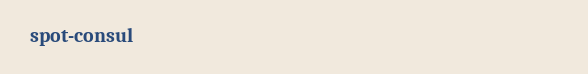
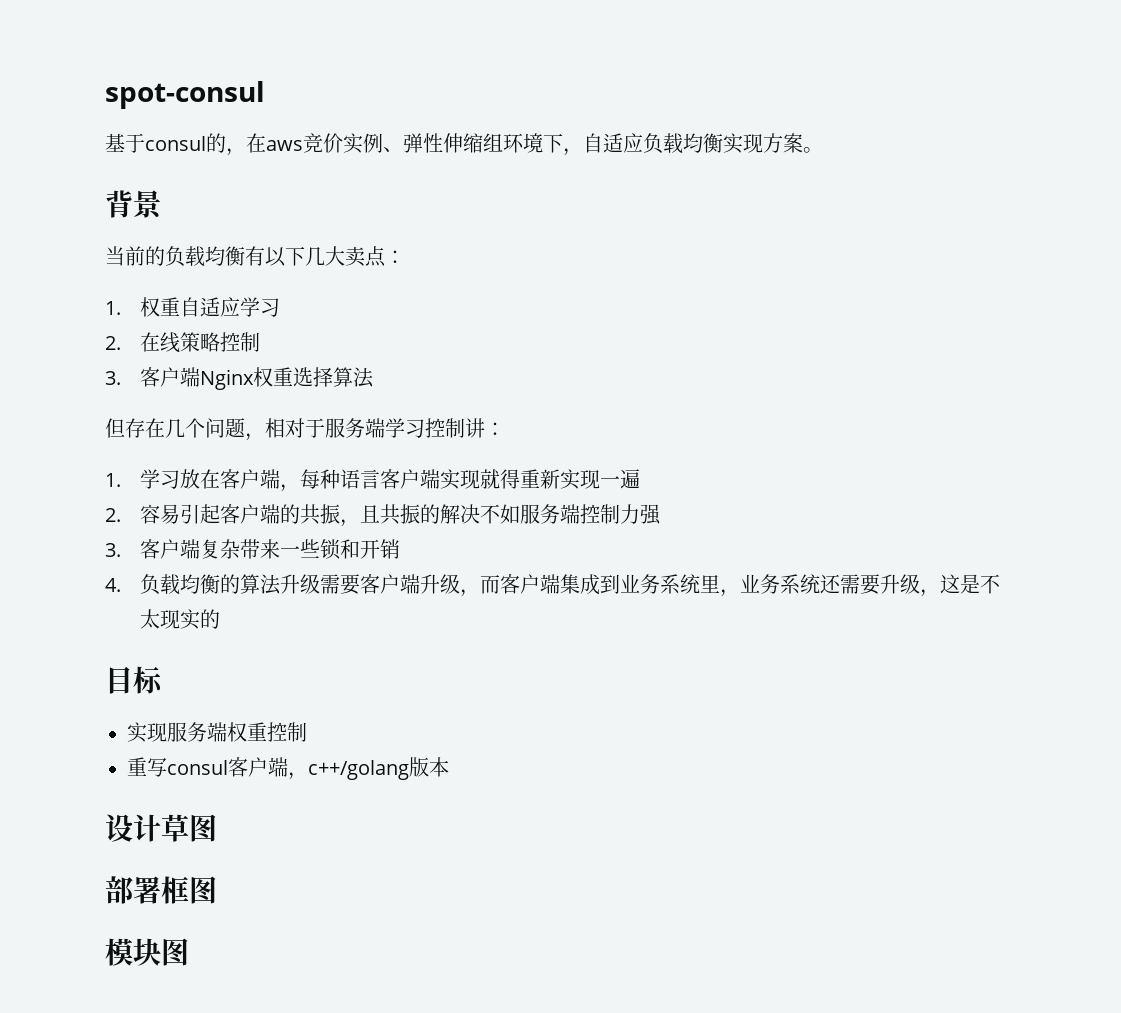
+ 基于consul的，在aws竞价实例、弹性伸缩组环境下，自适应负载均衡实现方案。
+ 背景
+ 当前的负载均衡有以下几大卖点：
+ 1.权重自适应学习
+ 2.在线策略控制
+ 3.客户端Nginx权重选择算法
+ 但存在几个问题，相对于服务端学习控制讲：
+ 1.学习放在客户端，每种语言客户端实现就得重新实现一遍
+ 2.容易引起客户端的共振，且共振的解决不如服务端控制力强
+ 3.客户端复杂带来一些锁和开销
+ 4.负载均衡的算法升级需要客户端升级，而客户端集成到业务系统里，业务系统还需要升级，这是不太现实的
+ 目标
+ 实现服务端权重控制
+ 重写consul客户端，c++/golang版本
+ 设计草图
+ 部署框图
+ 模块图

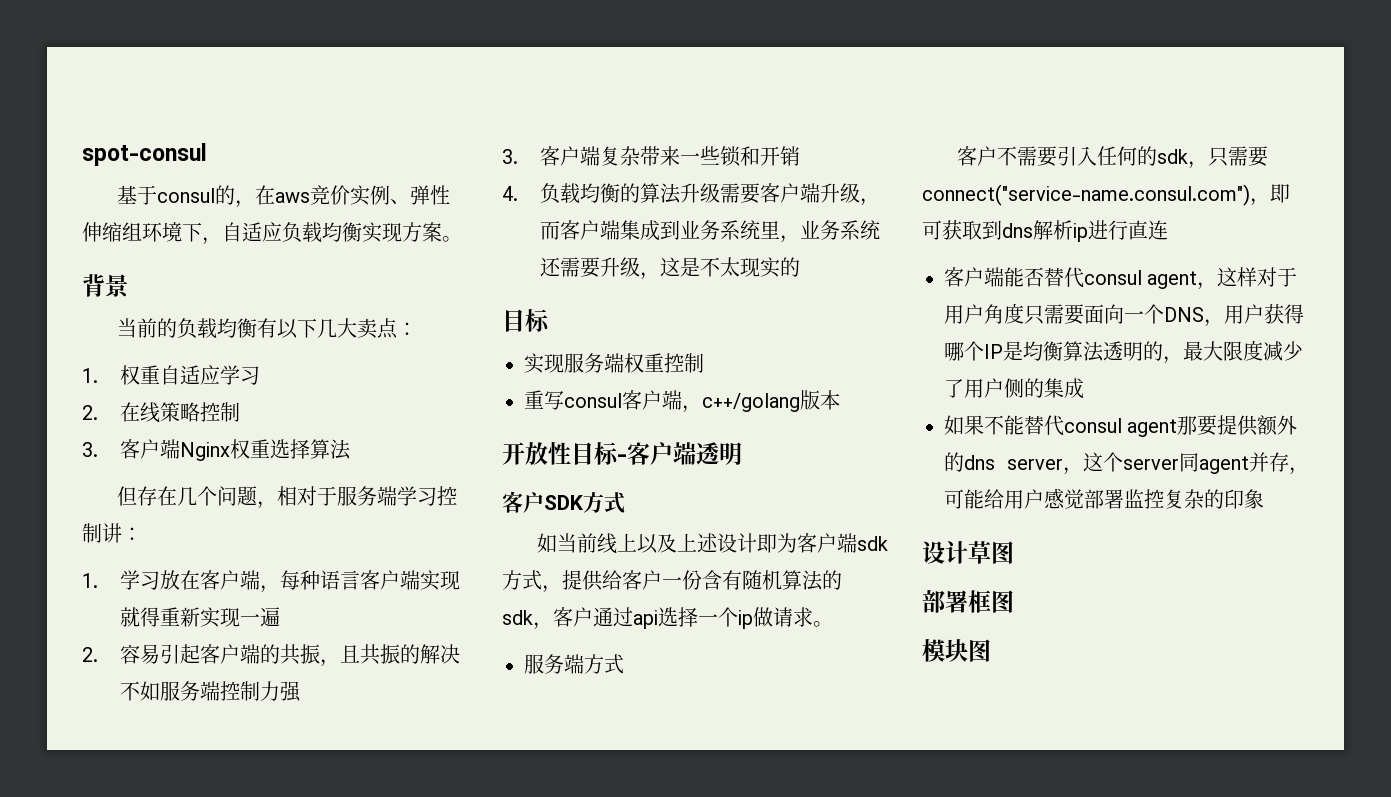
+ 开放性目标-客户端透明
+ 客户SDK方式
+ 如当前线上以及上述设计即为客户端sdk方式，提供给客户一份含有随机算法的sdk，客户通过api选择一个ip做请求。
+ 服务端方式
+ 客户不需要引入任何的sdk，只需要connect("service-name.consul.com")，即可获取到dns解析ip进行直连
+ 客户端能否替代consul agent，这样对于用户角度只需要面向一个DNS，用户获得哪个IP是均衡算法透明的，最大限度减少了用户侧的集成
+ 如果不能替代consul agent那要提供额外的dns server，这个server同agent并存，可能给用户感觉部署监控复杂的印象

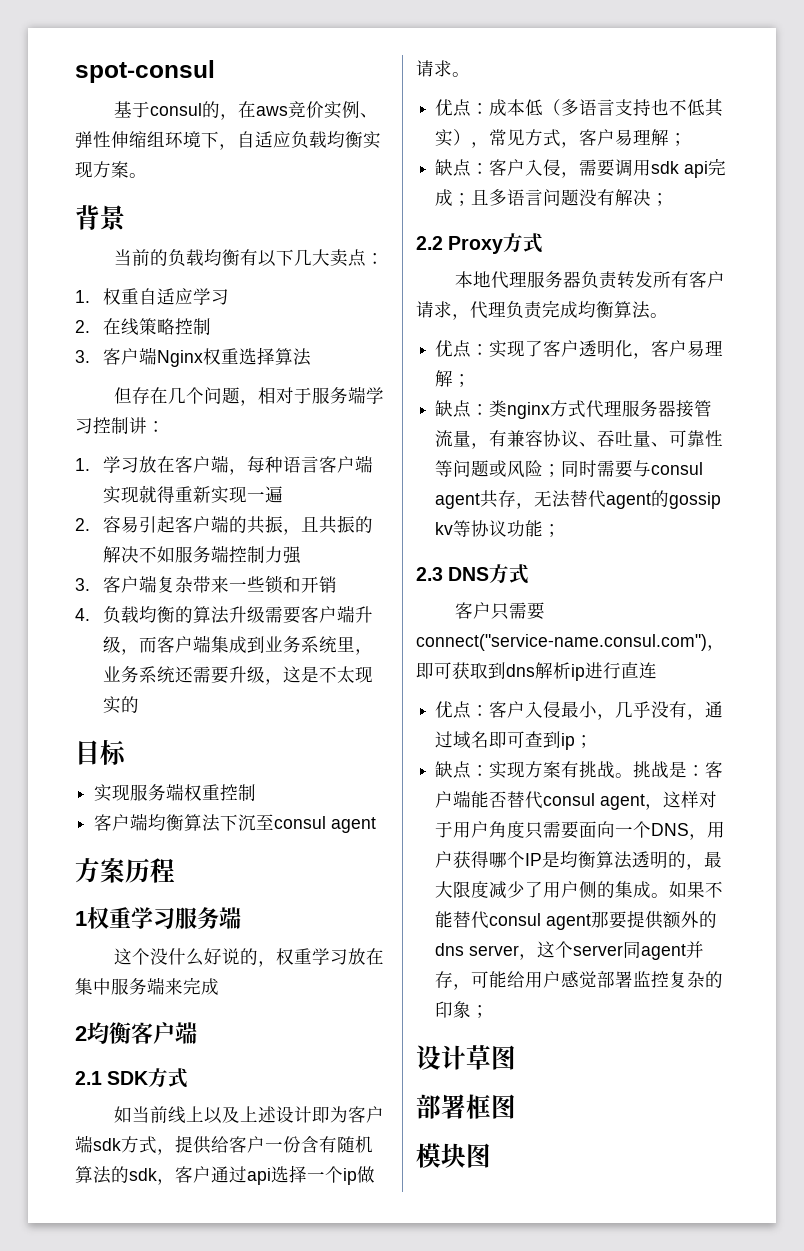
- 重写consul客户端，c++/golang版本
- 开放性目标-客户端透明
- 客户SDK方式
+ 客户端均衡算法下沉至consul agent
+ 方案历程
+ 1权重学习服务端
+ 这个没什么好说的，权重学习放在集中服务端来完成
+ 2均衡客户端
+ 2.1 SDK方式
- 服务端方式
- 客户不需要引入任何的sdk，只需要connect("service-name.consul.com")，即可获取到dns解析ip进行直连
+ 优点：成本低（多语言支持也不低其实），常见方式，客户易理解；
+ 缺点：客户入侵，需要调用sdk api完成；且多语言问题没有解决；
+ 2.2 Proxy方式
+ 本地代理服务器负责转发所有客户请求，代理负责完成均衡算法。
+ 优点：实现了客户透明化，客户易理解；
+ 缺点：类nginx方式代理服务器接管流量，有兼容协议、吞吐量、可靠性等问题或风险；同时需要与consul agent共存，无法替代agent的gossip kv等协议功能；
+ 2.3 DNS方式
+ 客户只需要connect("service-name.consul.com")，即可获取到dns解析ip进行直连
- 客户端能否替代consul agent，这样对于用户角度只需要面向一个DNS，用户获得哪个IP是均衡算法透明的，最大限度减少了用户侧的集成
- 如果不能替代consul agent那要提供额外的dns server，这个server同agent并存，可能给用户感觉部署监控复杂的印象
+ 优点：客户入侵最小，几乎没有，通过域名即可查到ip；
+ 缺点：实现方案有挑战。挑战是：客户端能否替代consul agent，这样对于用户角度只需要面向一个DNS，用户获得哪个IP是均衡算法透明的，最大限度减少了用户侧的集成。如果不能替代consul agent那要提供额外的dns server，这个server同agent并存，可能给用户感觉部署监控复杂的印象；

